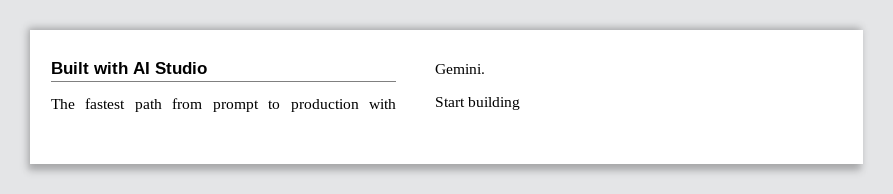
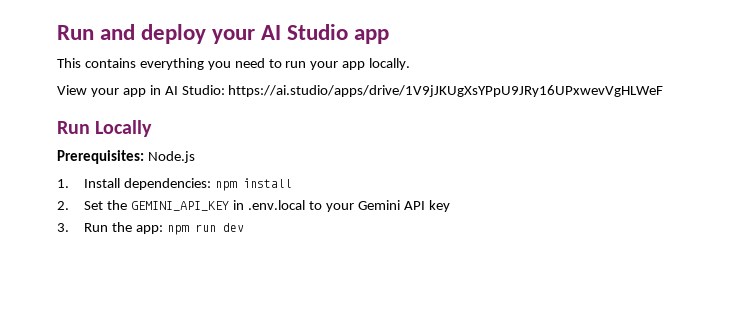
- Built with AI Studio
- The fastest path from prompt to production with Gemini.
- Start building
+ Run and deploy your AI Studio app
+ This contains everything you need to run your app locally.
+ View your app in AI Studio: https://ai.studio/apps/drive/1V9jJKUgXsYPpU9JRy16UPxwevVgHLWeF
+ Run Locally
+ Prerequisites: Node.js
+ 1. Install dependencies: npm install
+ 2. Set the GEMINI_API_KEY in .env.local to your Gemini API key
+ 3. Run the app: npm run dev

